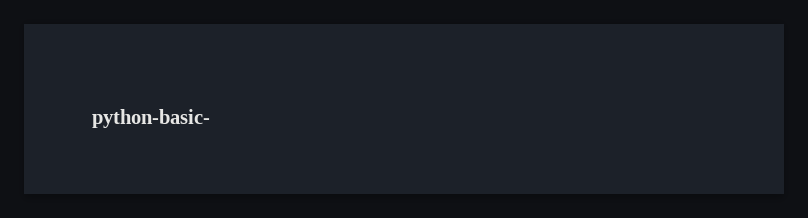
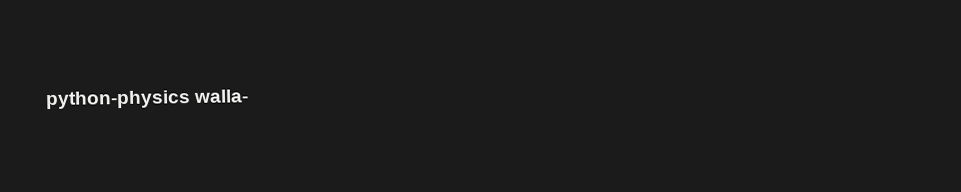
- python-basic-
+ python-physics walla-

